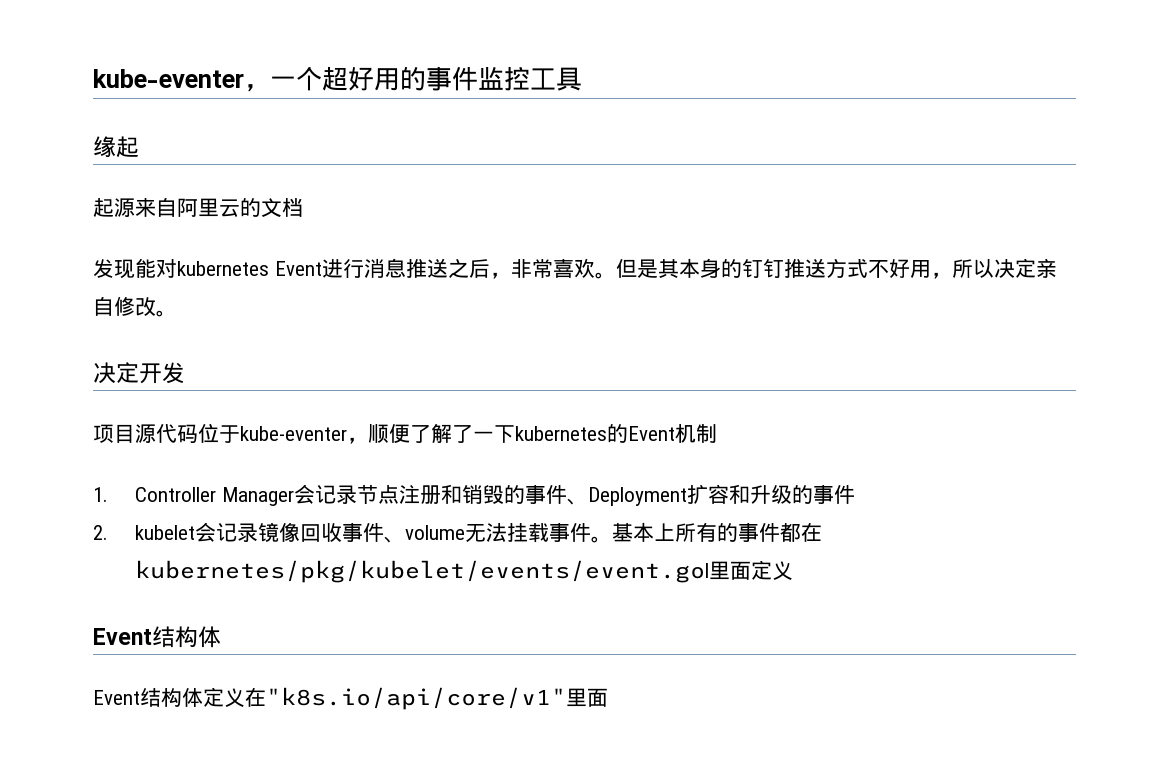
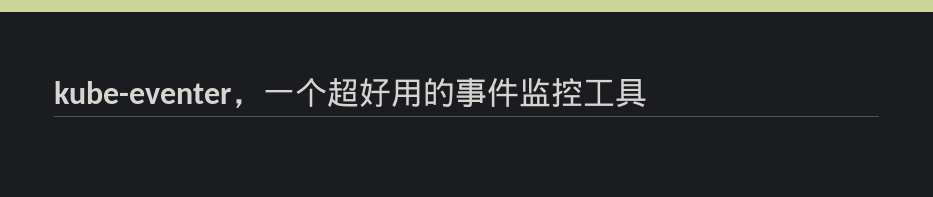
- 缘起
- 起源来自阿里云的文档
- 发现能对kubernetes Event进行消息推送之后，非常喜欢。但是其本身的钉钉推送方式不好用，所以决定亲自修改。
- 决定开发
- 项目源代码位于kube-eventer，顺便了解了一下kubernetes的Event机制
- 1. Controller Manager会记录节点注册和销毁的事件、Deployment扩容和升级的事件
- 2. kubelet会记录镜像回收事件、volume无法挂载事件。基本上所有的事件都在kubernetes/pkg/kubelet/events/event.gol里面定义
- Event结构体
- Event结构体定义在"k8s.io/api/core/v1"里面

